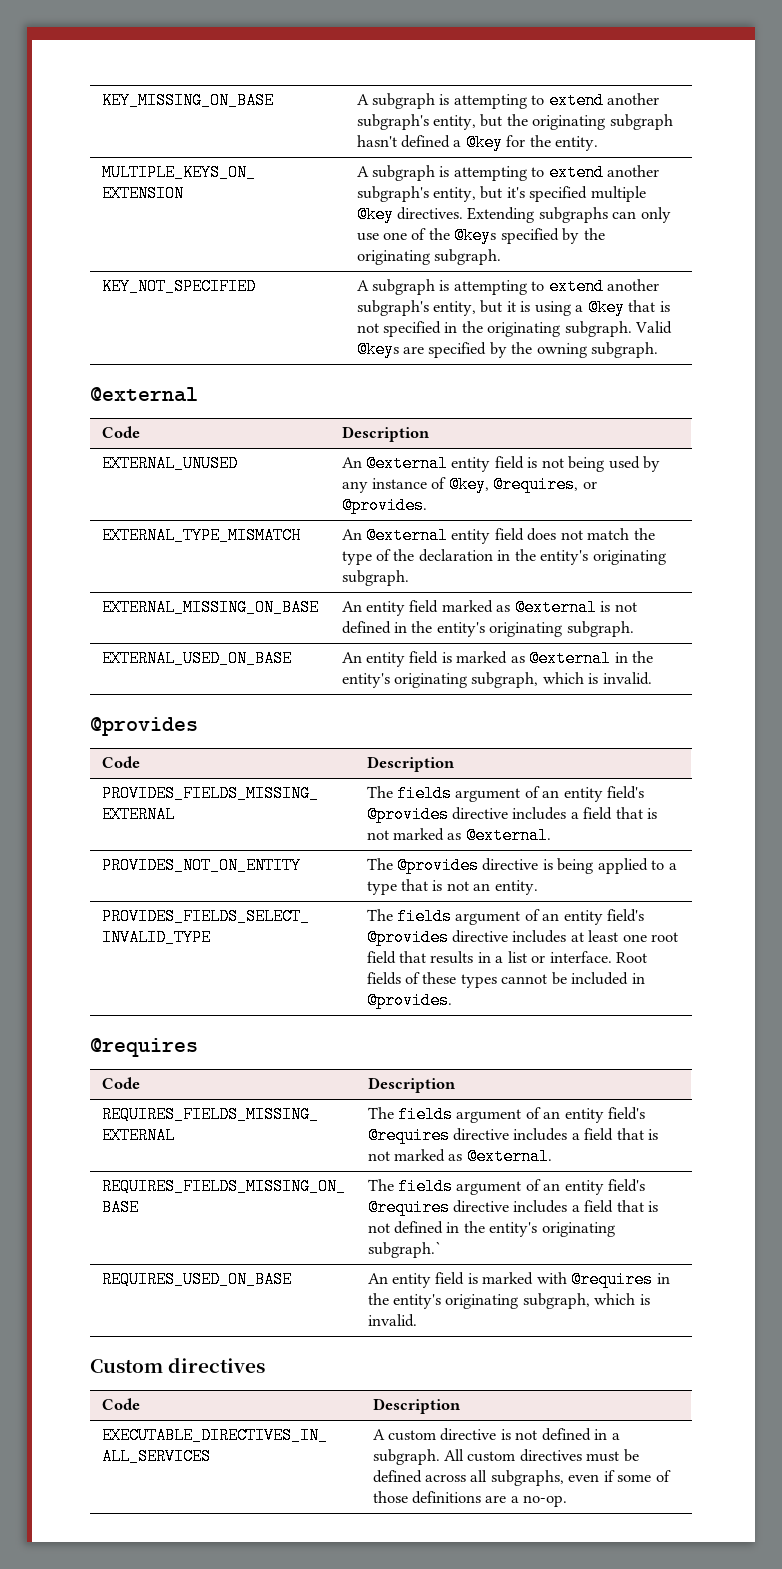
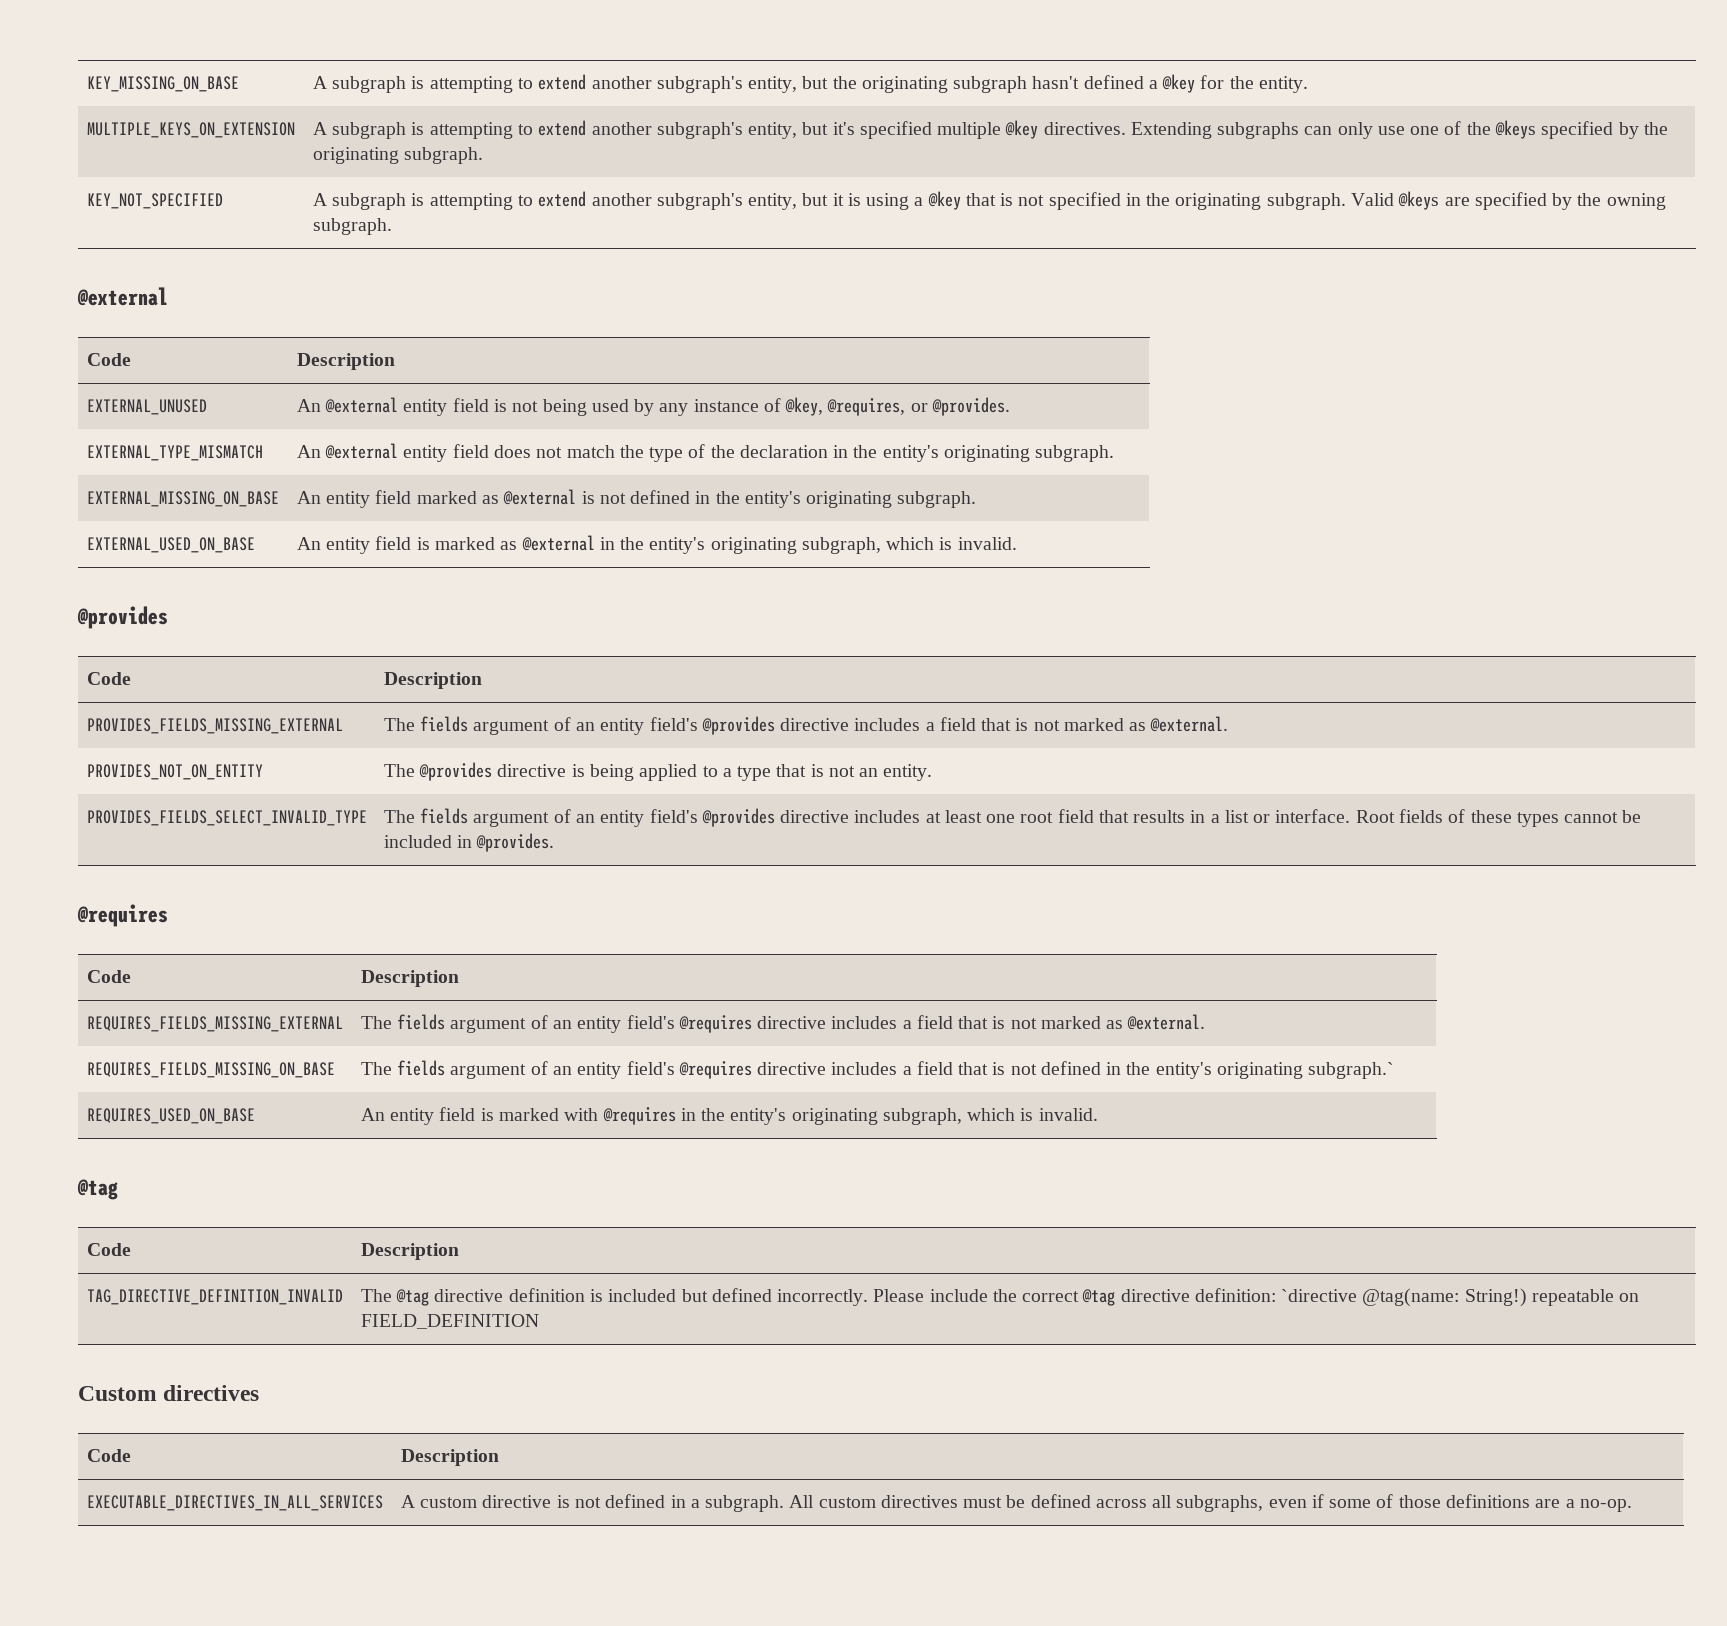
  REQUIRES_USED_ON_BASE | An entity field is marked with @requires in the entity's originating subgraph, which is invalid.
+ @tag
+ Code | Description
+ TAG_DIRECTIVE_DEFINITION_INVALID | The @tag directive definition is included but defined incorrectly. Please include the correct @tag directive definition: `directive @tag(name: String!) repeatable on FIELD_DEFINITION

